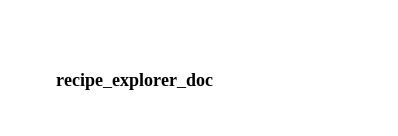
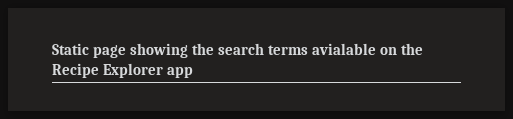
- recipe_explorer_doc
+ Static page showing the search terms avialable on the Recipe Explorer app

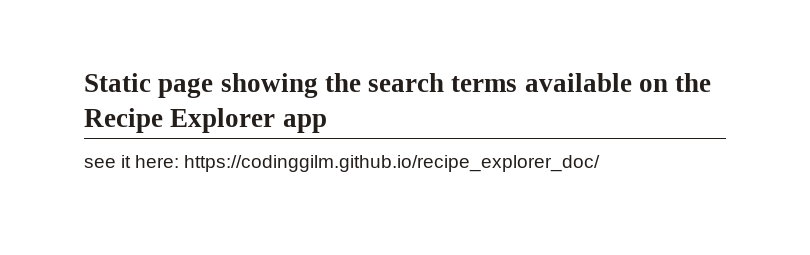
- Static page showing the search terms avialable on the Recipe Explorer app
+ Static page showing the search terms available on the Recipe Explorer app
+ see it here: https://codinggilm.github.io/recipe_explorer_doc/

